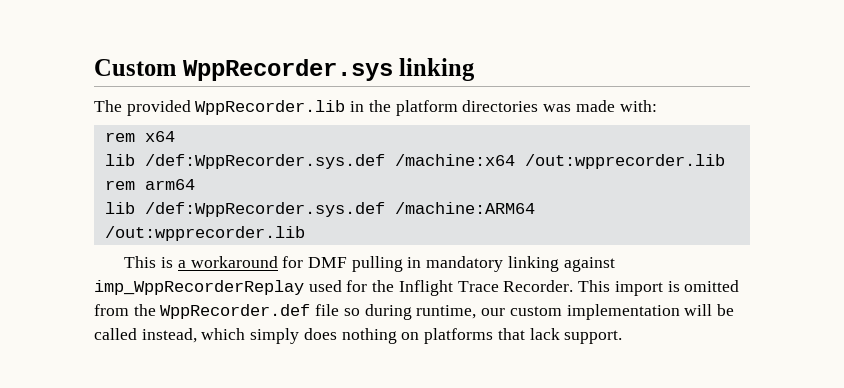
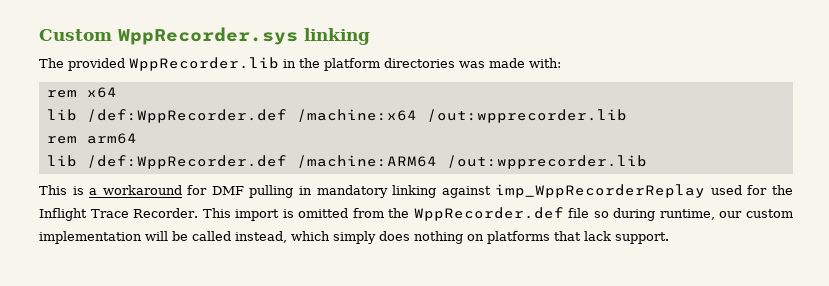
- lib /def:WppRecorder.sys.def /machine:x64 /out:wpprecorder.lib
+ lib /def:WppRecorder.def /machine:x64 /out:wpprecorder.lib
- lib /def:WppRecorder.sys.def /machine:ARM64 /out:wpprecorder.lib
+ lib /def:WppRecorder.def /machine:ARM64 /out:wpprecorder.lib

